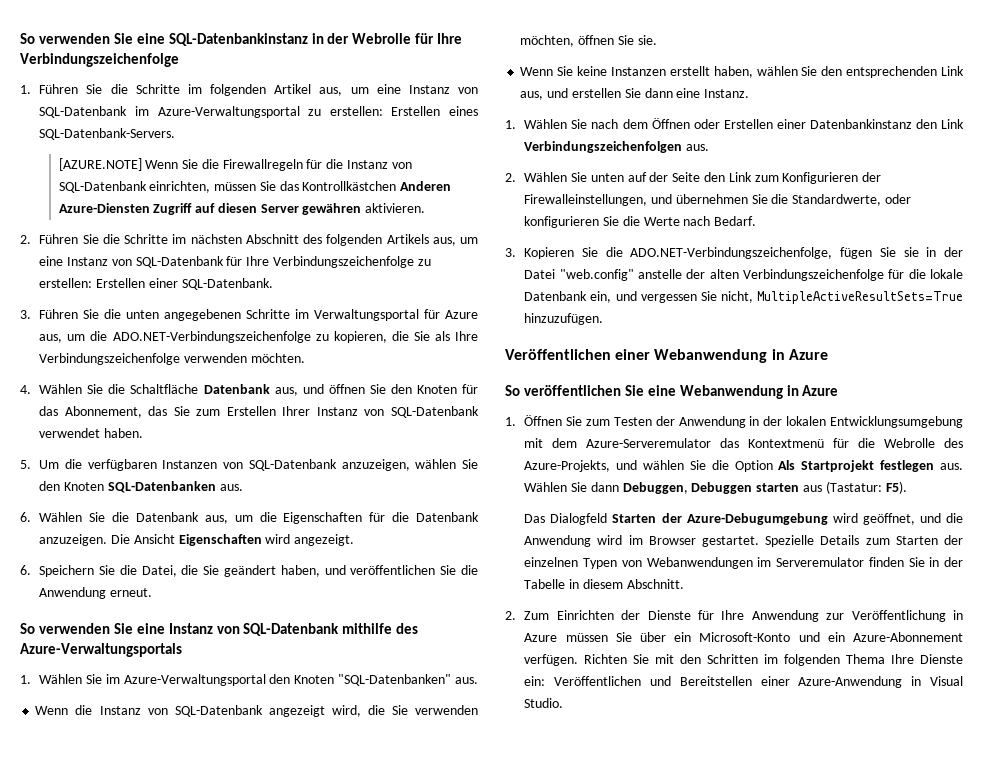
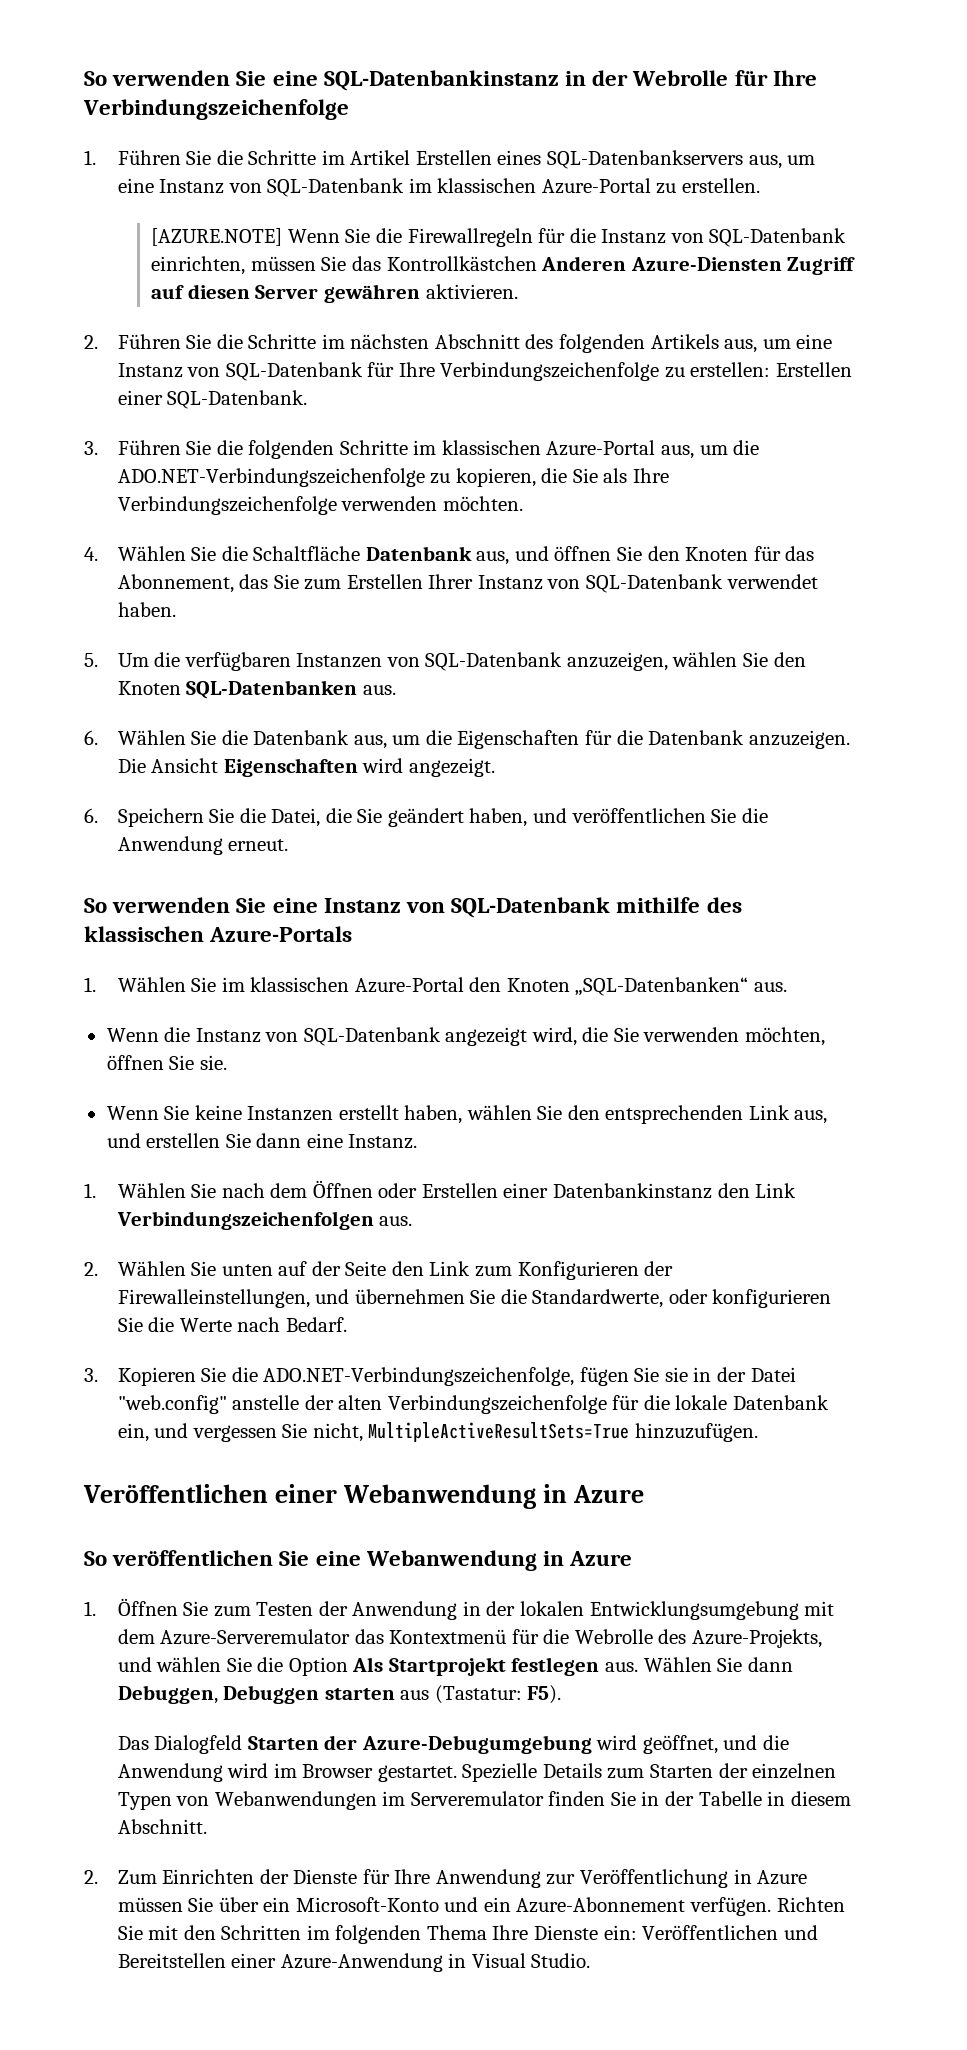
- 1. Führen Sie die Schritte im folgenden Artikel aus, um eine Instanz von SQL-Datenbank im Azure-Verwaltungsportal zu erstellen: Erstellen eines SQL-Datenbank-Servers.
+ 1. Führen Sie die Schritte im Artikel Erstellen eines SQL-Datenbankservers aus, um eine Instanz von SQL-Datenbank im klassischen Azure-Portal zu erstellen.
- 3. Führen Sie die unten angegebenen Schritte im Verwaltungsportal für Azure aus, um die ADO.NET-Verbindungszeichenfolge zu kopieren, die Sie als Ihre Verbindungszeichenfolge verwenden möchten.
+ 3. Führen Sie die folgenden Schritte im klassischen Azure-Portal aus, um die ADO.NET-Verbindungszeichenfolge zu kopieren, die Sie als Ihre Verbindungszeichenfolge verwenden möchten.
- So verwenden Sie eine Instanz von SQL-Datenbank mithilfe des Azure-Verwaltungsportals
+ So verwenden Sie eine Instanz von SQL-Datenbank mithilfe des klassischen Azure-Portals
- 1. Wählen Sie im Azure-Verwaltungsportal den Knoten "SQL-Datenbanken" aus.
+ 1. Wählen Sie im klassischen Azure-Portal den Knoten „SQL-Datenbanken“ aus.

